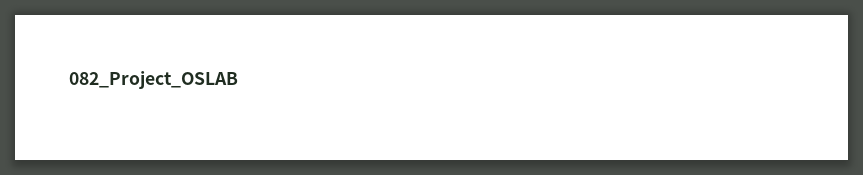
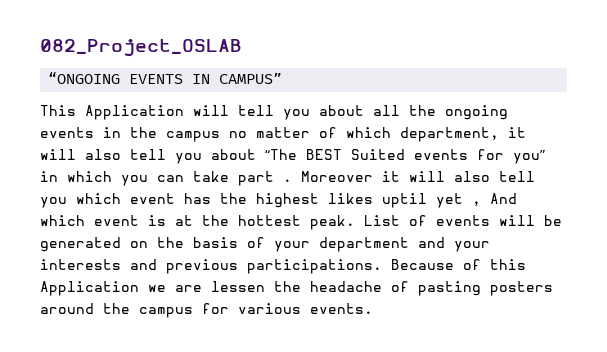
+ “ONGOING EVENTS IN CAMPUS”
+ This Application will tell you about all the ongoing events in the campus no matter of which department, it will also tell you about “The BEST Suited events for you” in which you can take part . Moreover it will also tell you which event has the highest likes uptil yet , And which event is at the hottest peak. List of events will be generated on the basis of your department and your interests and previous participations. Because of this Application we are lessen the headache of pasting posters around the campus for various events.

